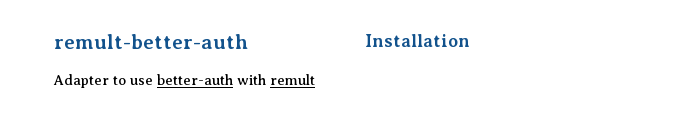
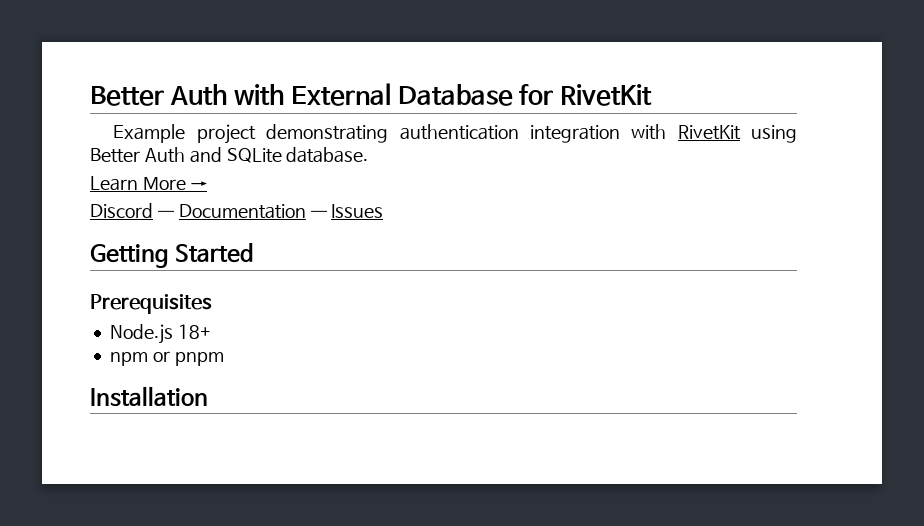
- remult-better-auth
- Adapter to use better-auth with remult
+ Better Auth with External Database for RivetKit
+ Example project demonstrating authentication integration with RivetKit using Better Auth and SQLite database.
+ Learn More →
+ Discord — Documentation — Issues
+ Getting Started
+ Prerequisites
+ Node.js 18+
+ npm or pnpm

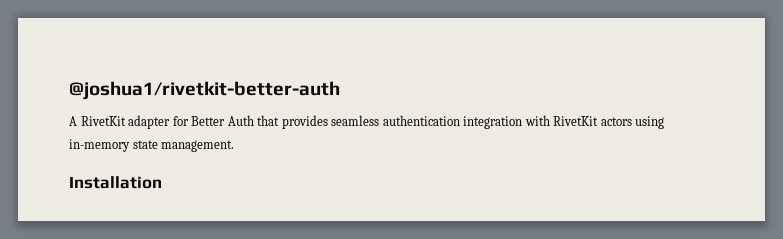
- Better Auth with External Database for RivetKit
- Example project demonstrating authentication integration with RivetKit using Better Auth and SQLite database.
- Learn More →
- Discord — Documentation — Issues
- Getting Started
- Prerequisites
- Node.js 18+
- npm or pnpm
+ @joshua1/rivetkit-better-auth
+ A RivetKit adapter for Better Auth that provides seamless authentication integration with RivetKit actors using in-memory state management.

